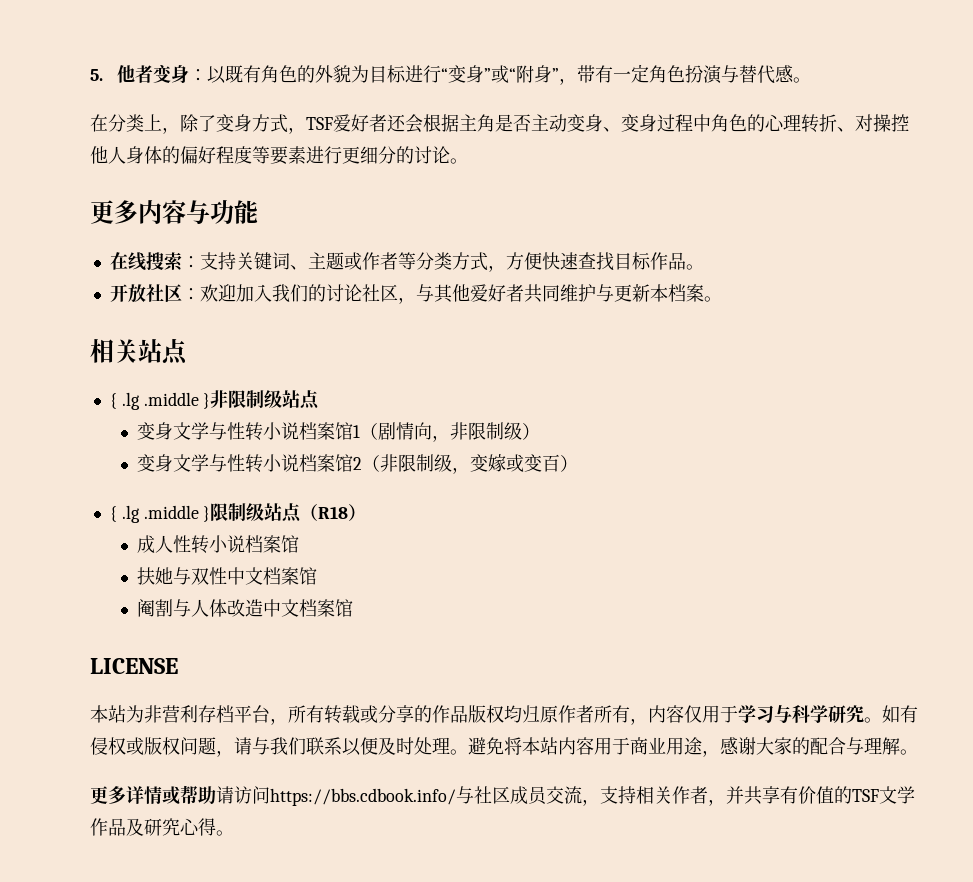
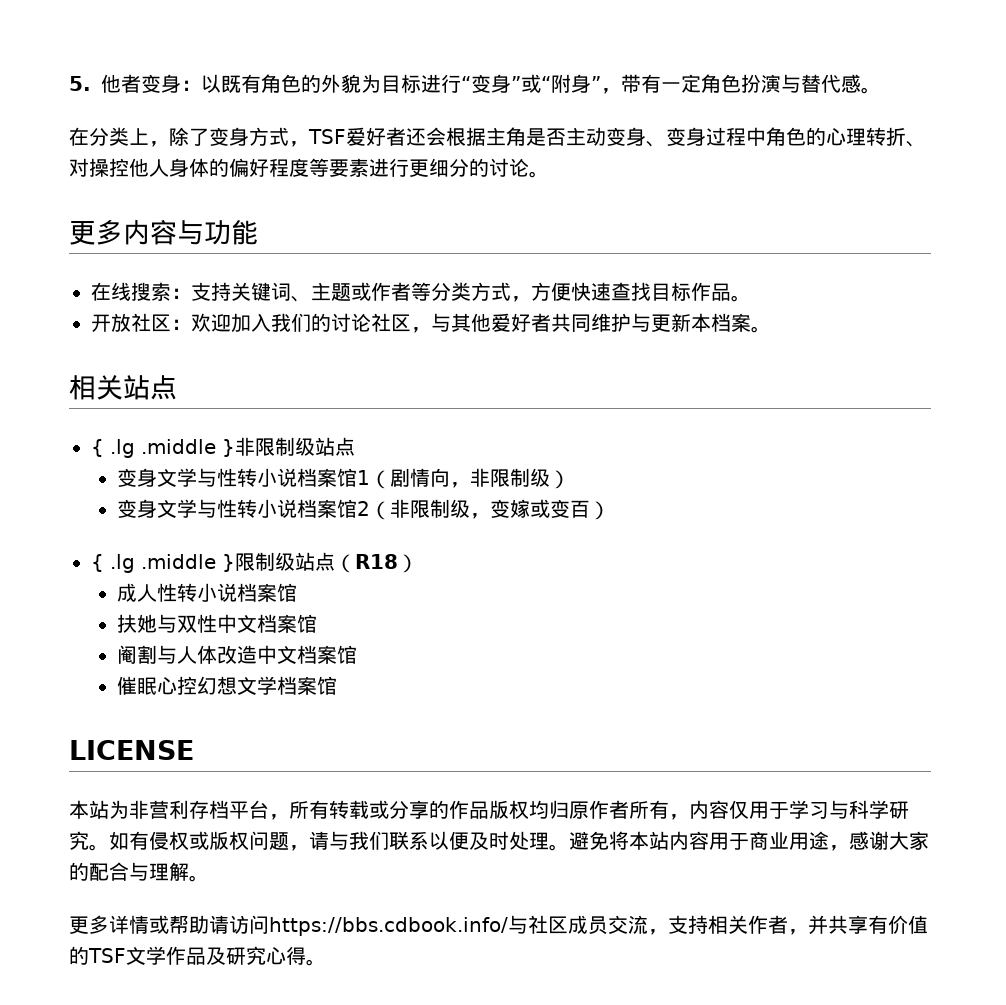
+ 催眠心控幻想文学档案馆

